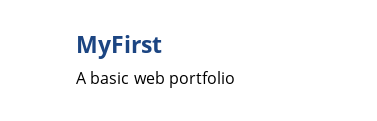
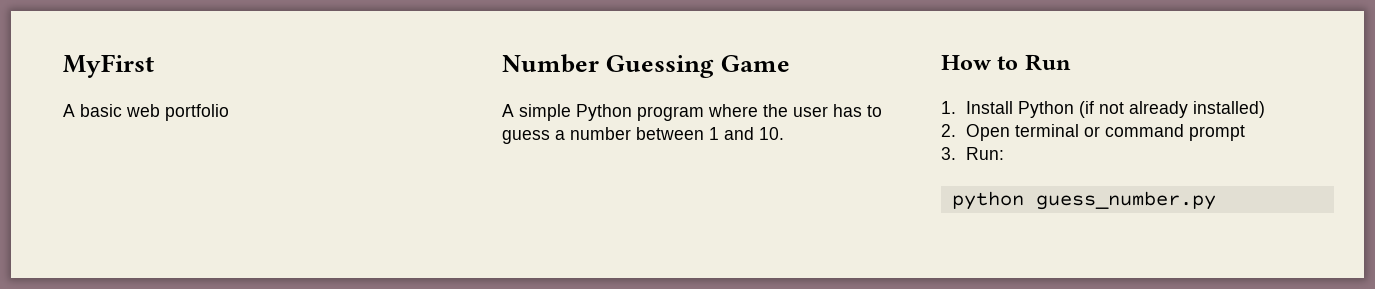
+ Number Guessing Game
+ A simple Python program where the user has to guess a number between 1 and 10.
+ How to Run
+ 1. Install Python (if not already installed)
+ 2. Open terminal or command prompt
+ 3. Run:
+ python guess_number.py

